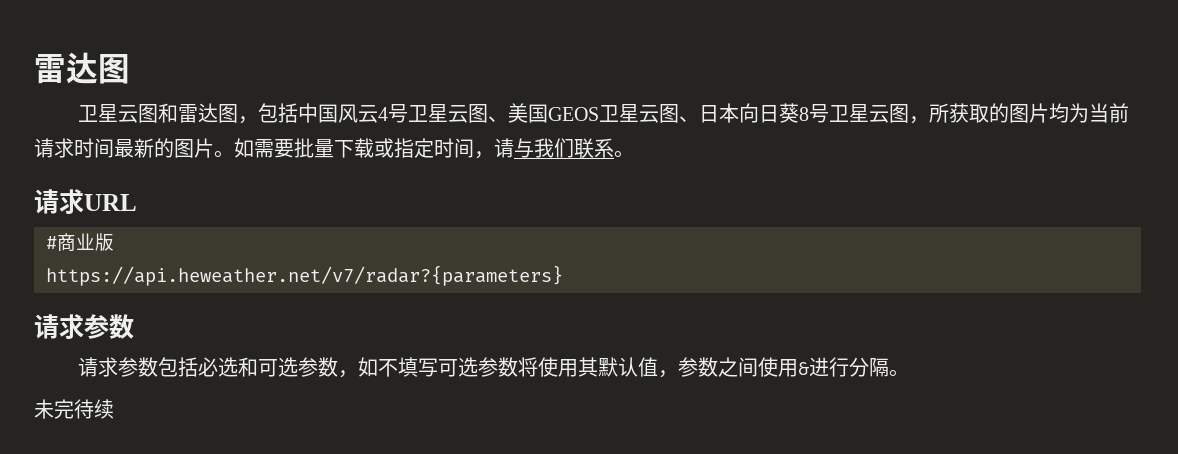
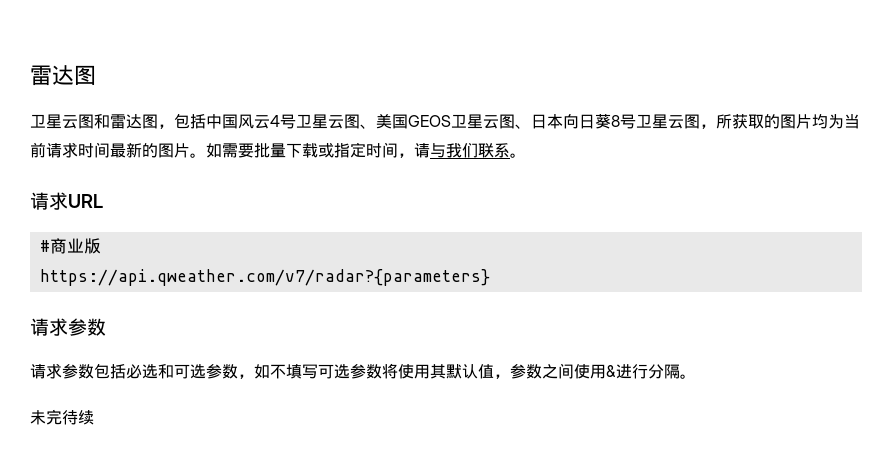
- https://api.heweather.net/v7/radar?{parameters}
+ https://api.qweather.com/v7/radar?{parameters}

